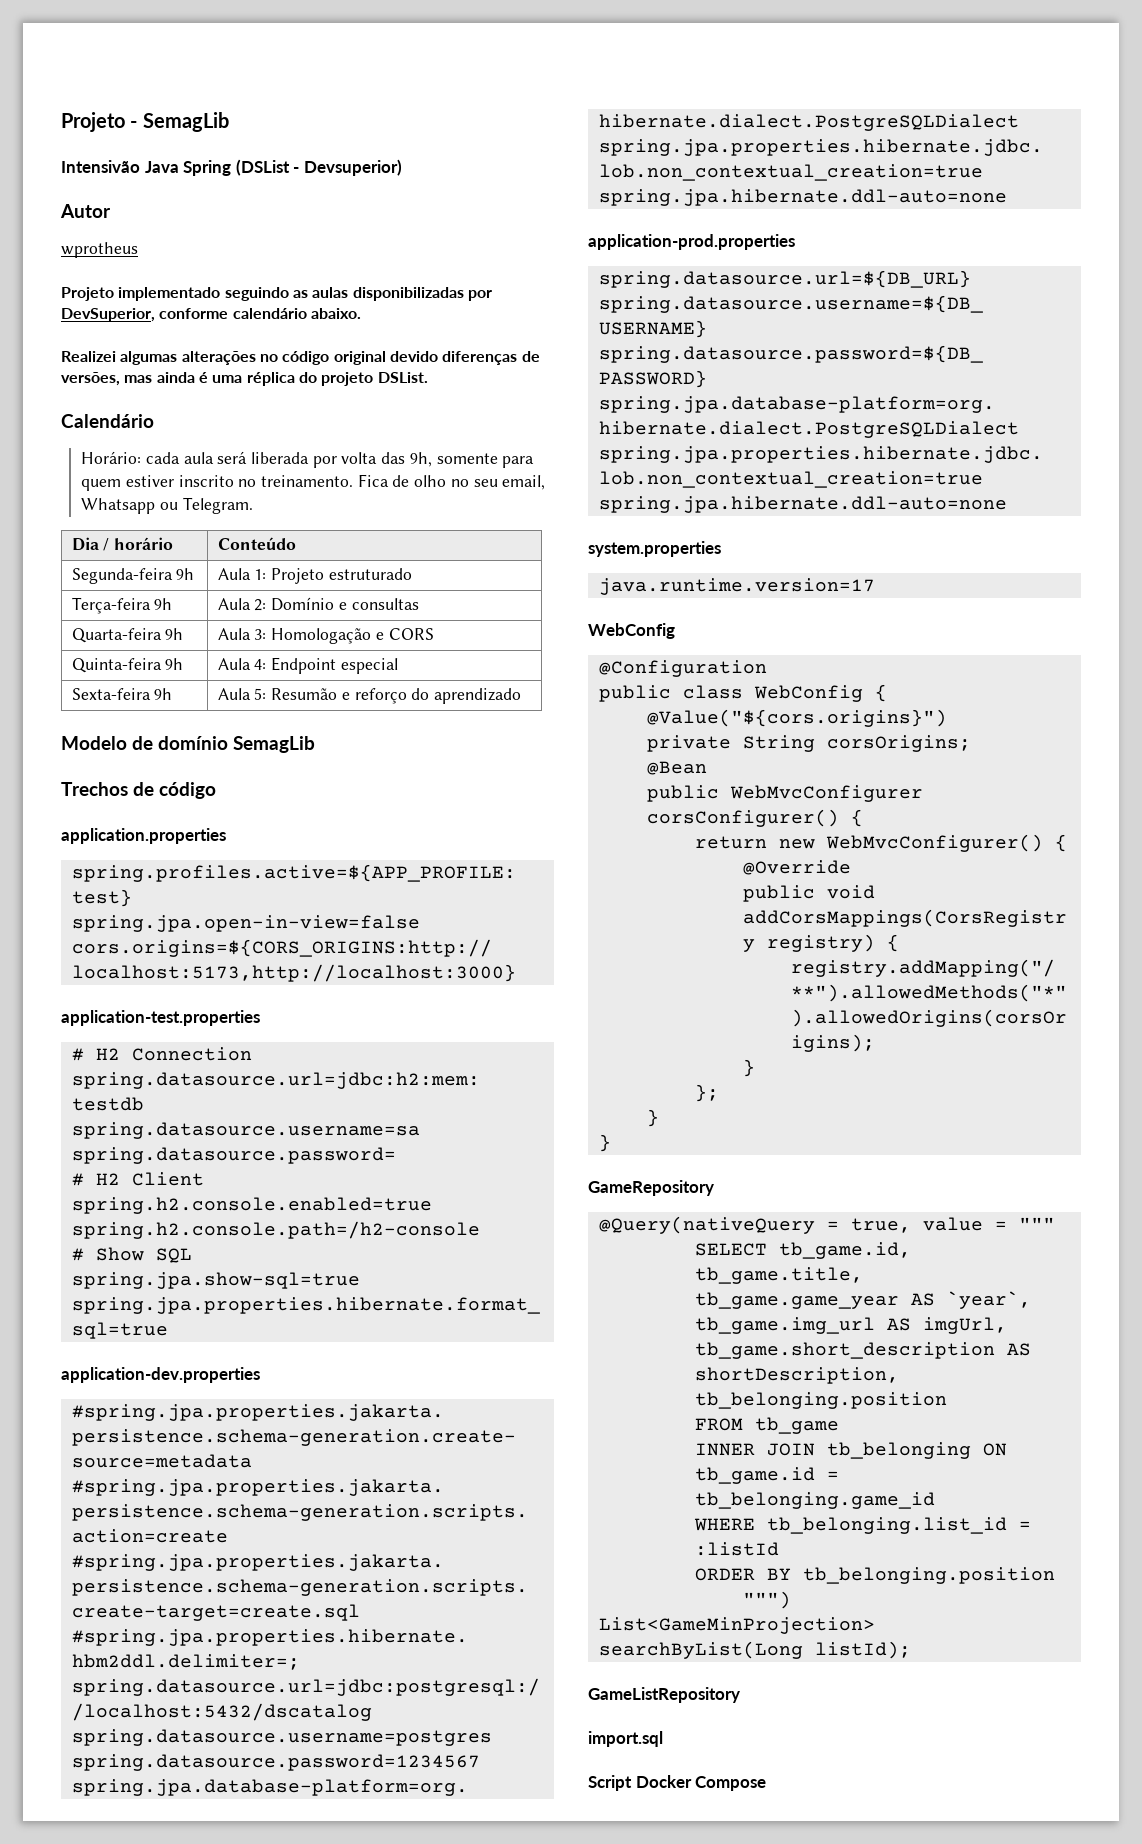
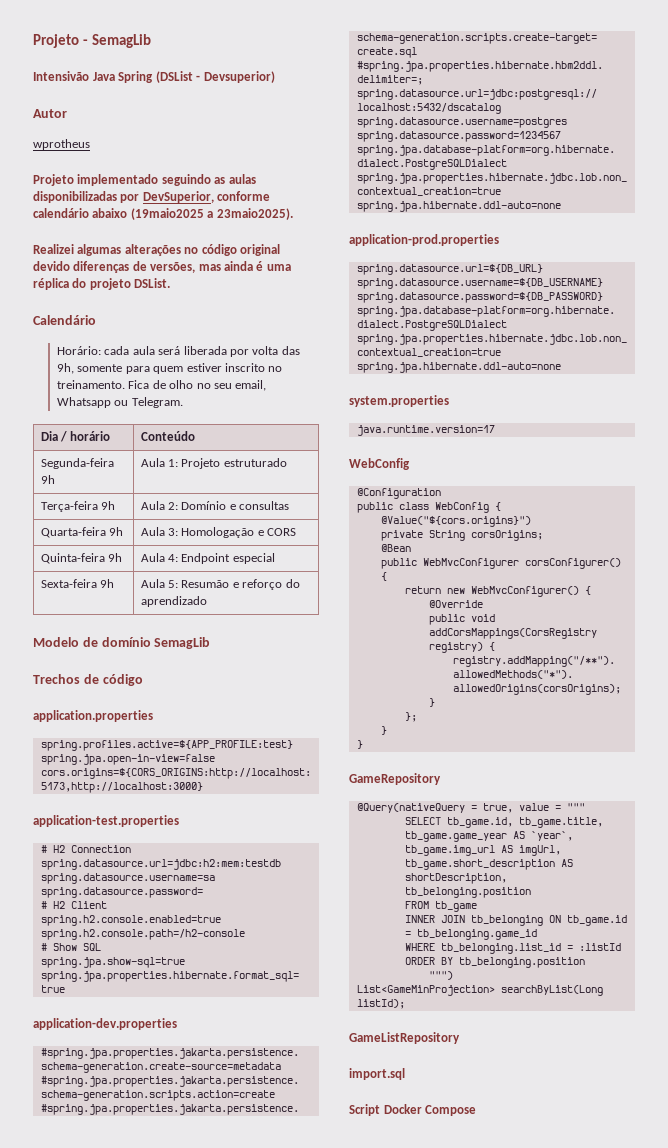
- Projeto implementado seguindo as aulas disponibilizadas por DevSuperior, conforme calendário abaixo.
+ Projeto implementado seguindo as aulas disponibilizadas por DevSuperior, conforme calendário abaixo (19maio2025 a 23maio2025).

